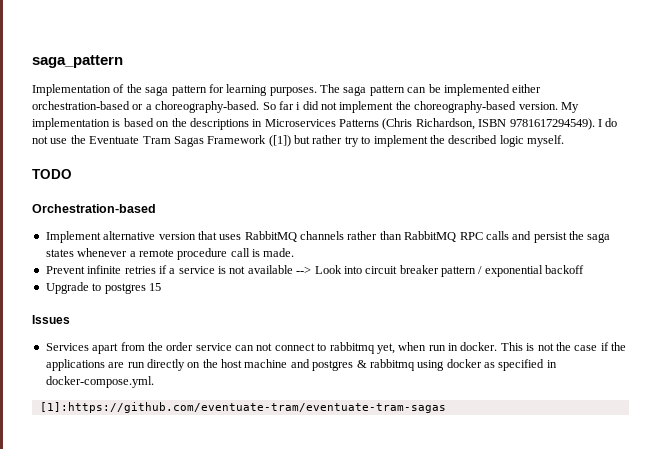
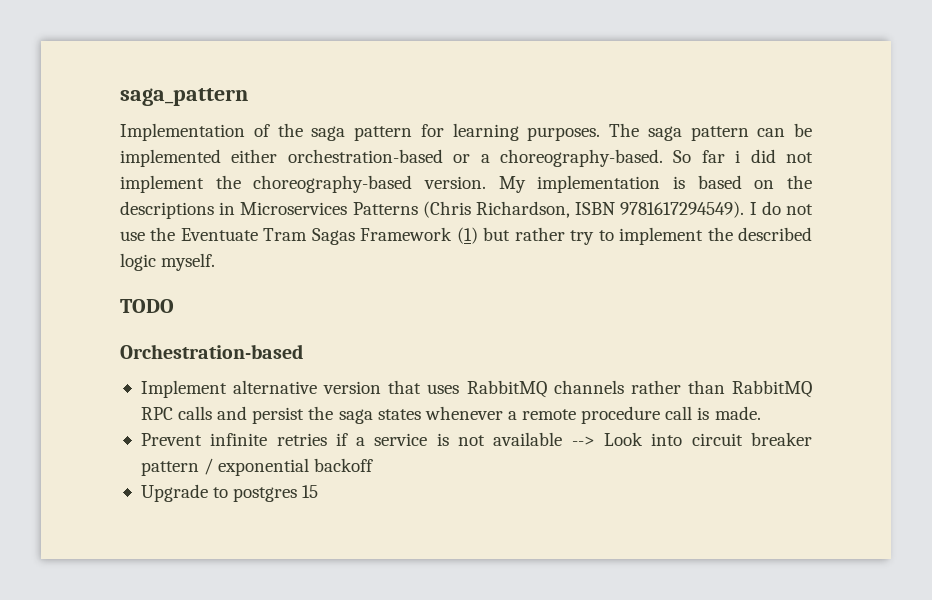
- I do not use the Eventuate Tram Sagas Framework ([1]) but rather try to implement the described logic myself.
+ I do not use the Eventuate Tram Sagas Framework (1) but rather try to implement the described logic myself.
- Issues
- Services apart from the order service can not connect to rabbitmq yet, when run in docker. This is not the case if the applications are run directly on the host machine and postgres & rabbitmq using docker as specified in docker-compose.yml.
- [1]:https://github.com/eventuate-tram/eventuate-tram-sagas

